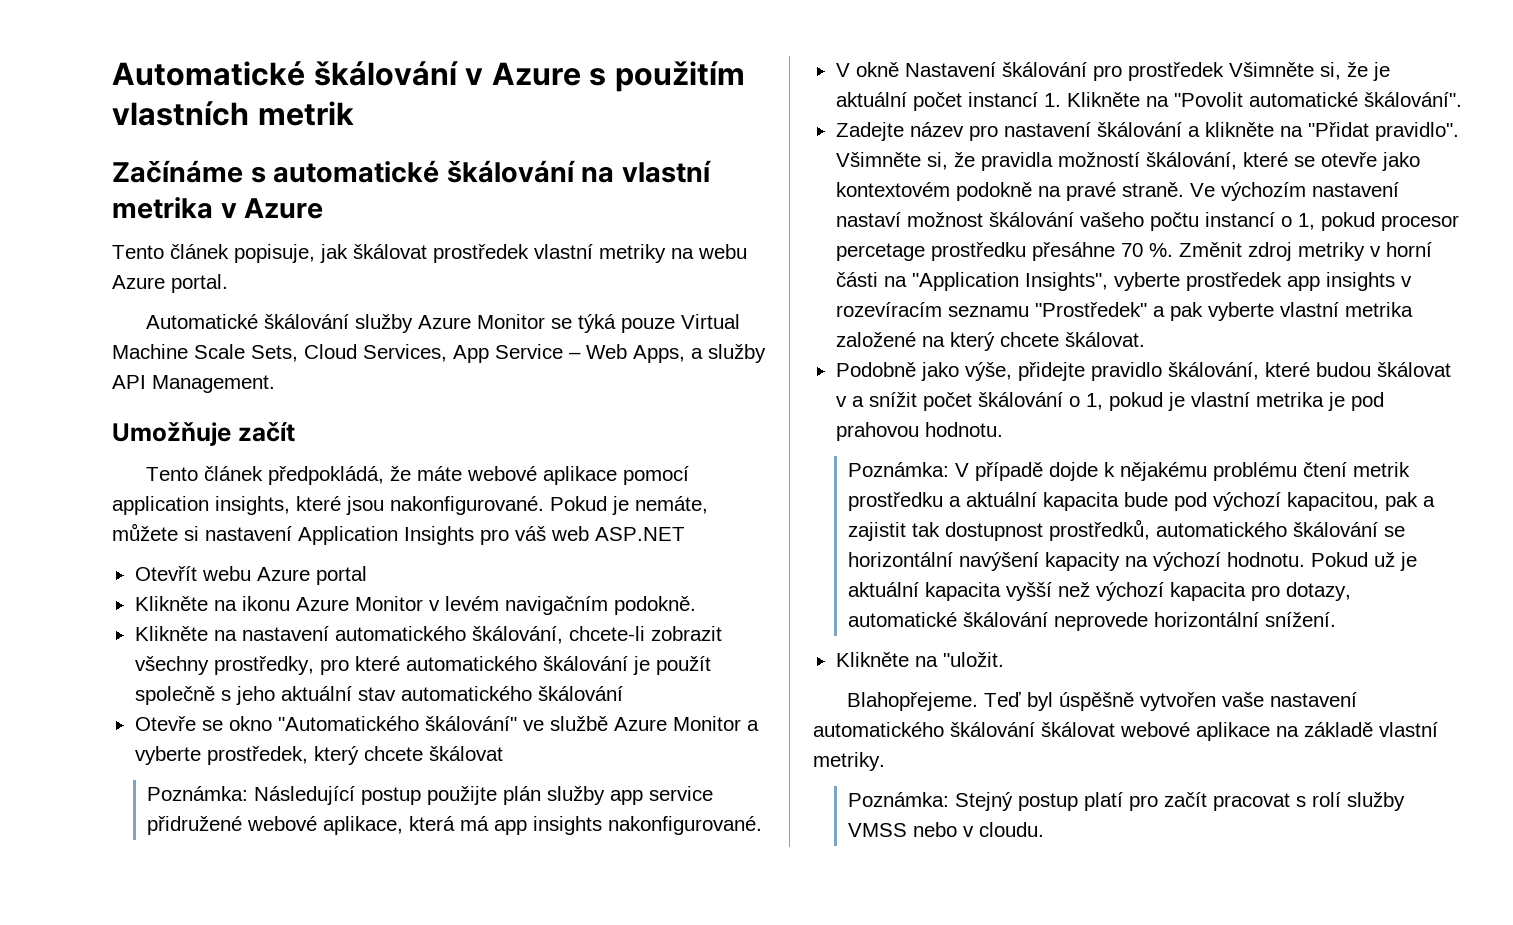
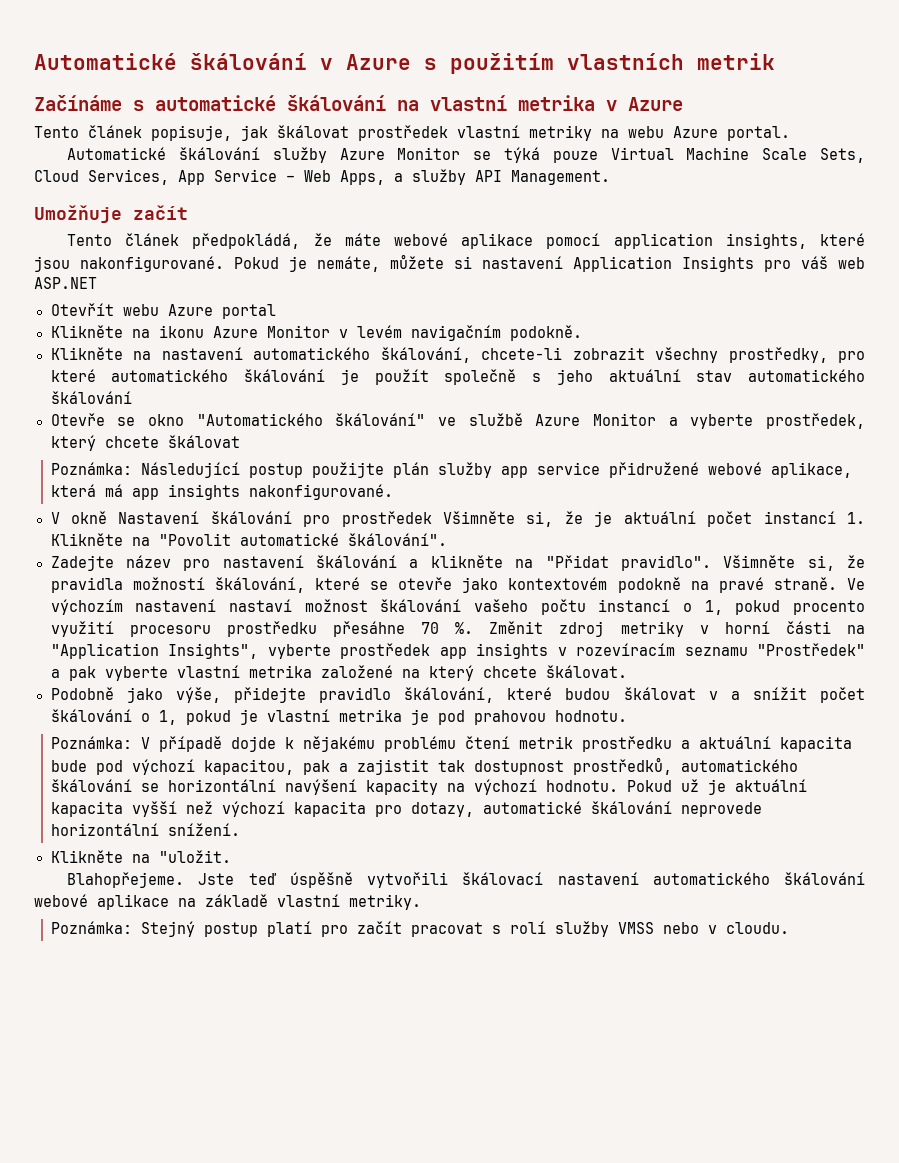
- Ve výchozím nastavení nastaví možnost škálování vašeho počtu instancí o 1, pokud procesor percetage prostředku přesáhne 70 %.
+ Ve výchozím nastavení nastaví možnost škálování vašeho počtu instancí o 1, pokud procento využití procesoru prostředku přesáhne 70 %.
- Teď byl úspěšně vytvořen vaše nastavení automatického škálování škálovat webové aplikace na základě vlastní metriky.
+ Jste teď úspěšně vytvořili škálovací nastavení automatického škálování webové aplikace na základě vlastní metriky.

